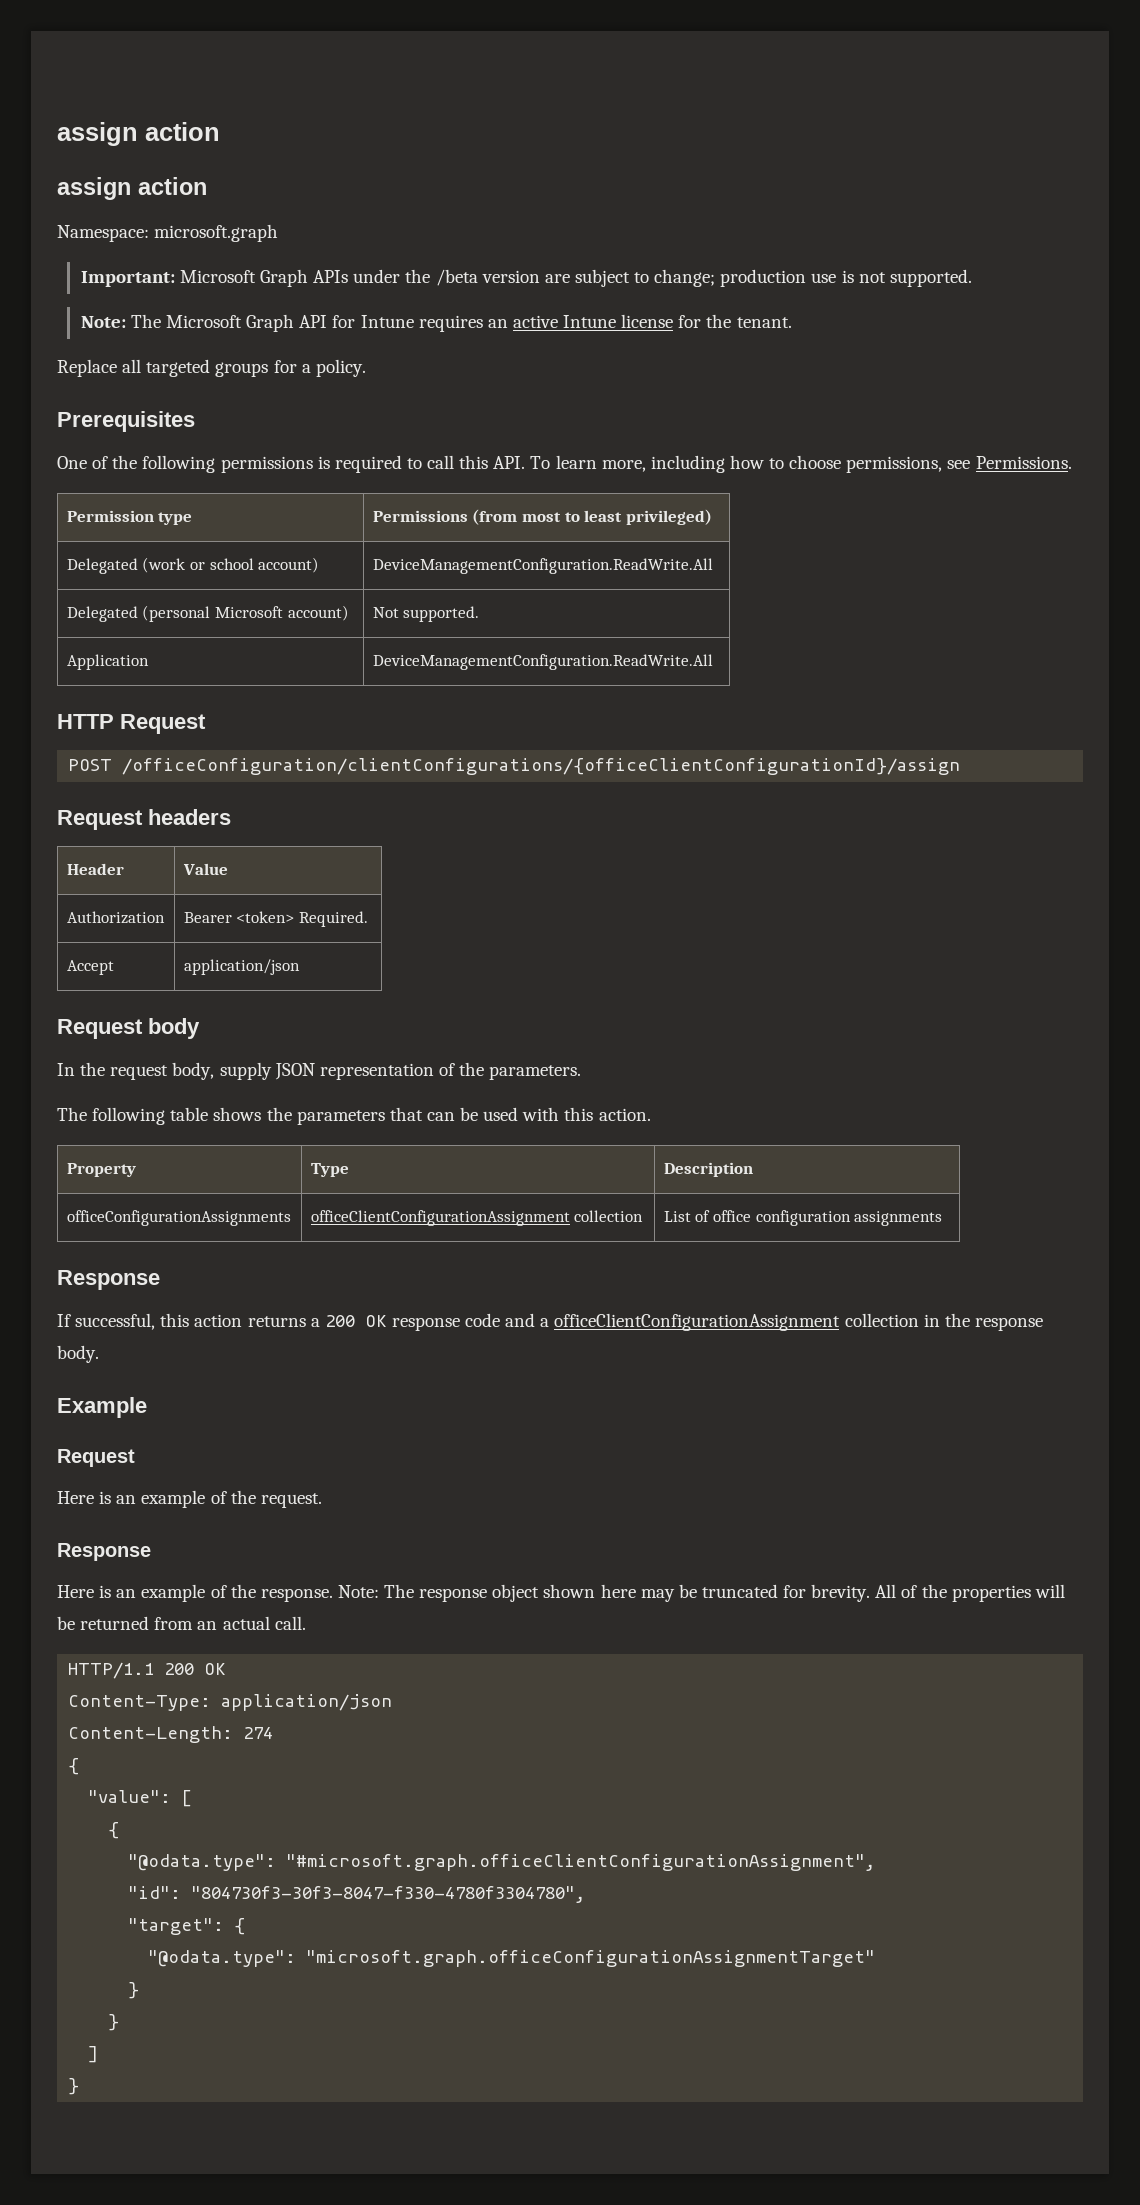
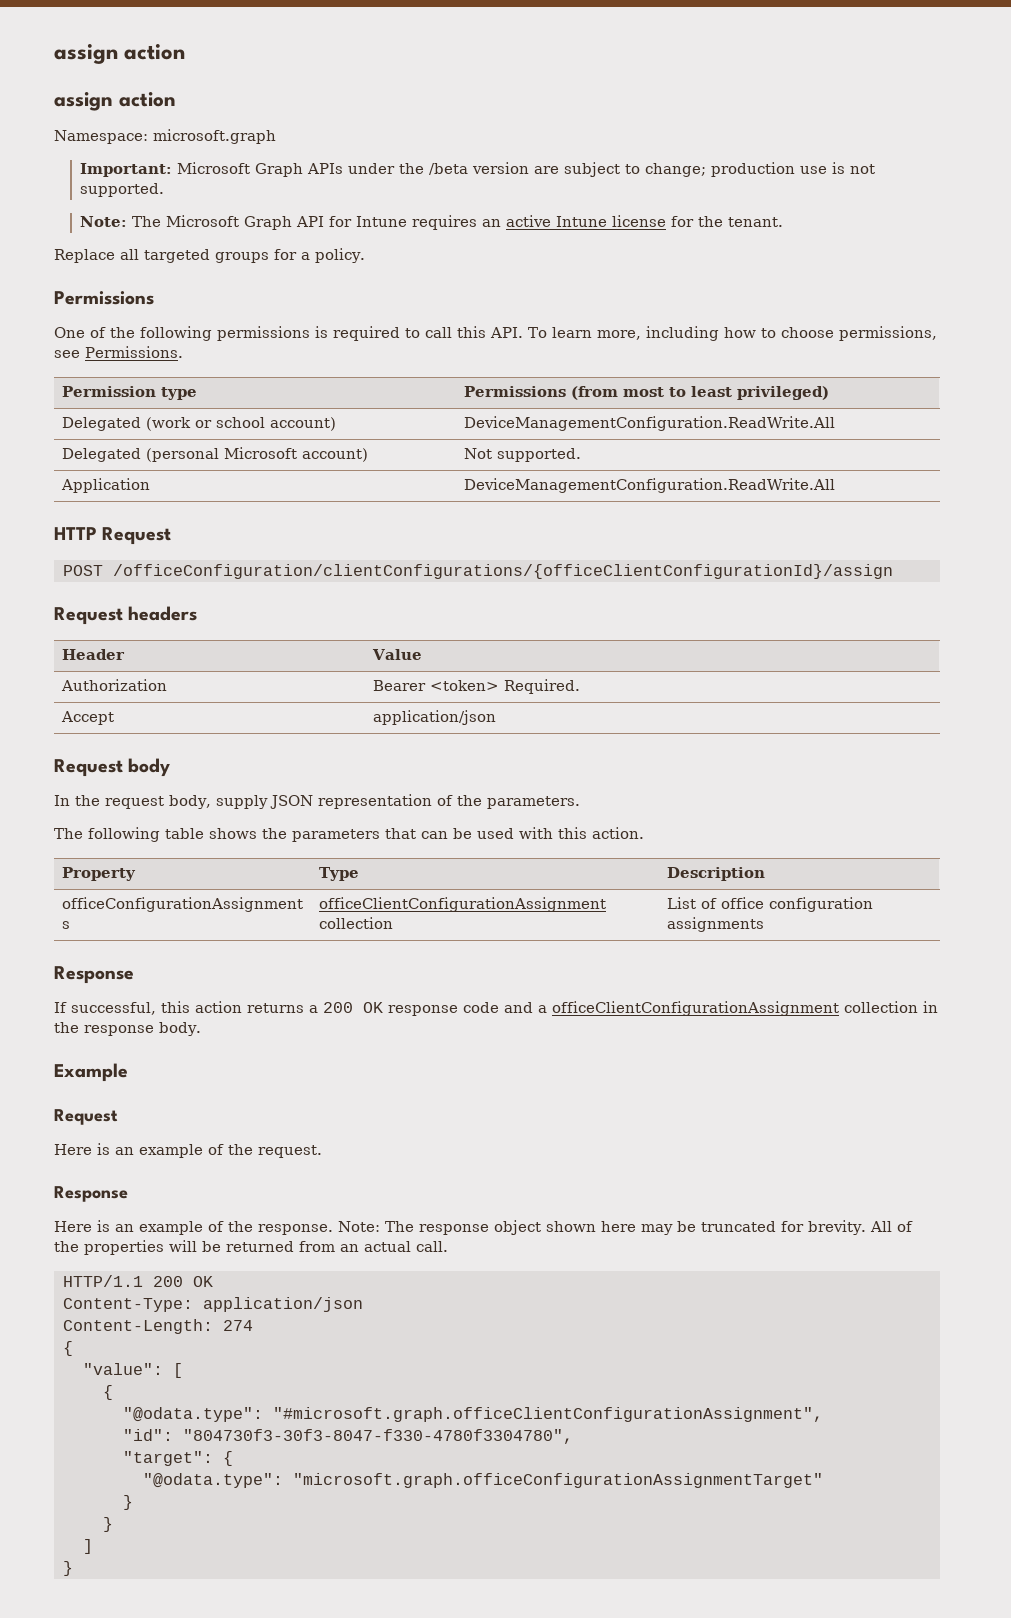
  Replace all targeted groups for a policy.
- Prerequisites
+ Permissions

